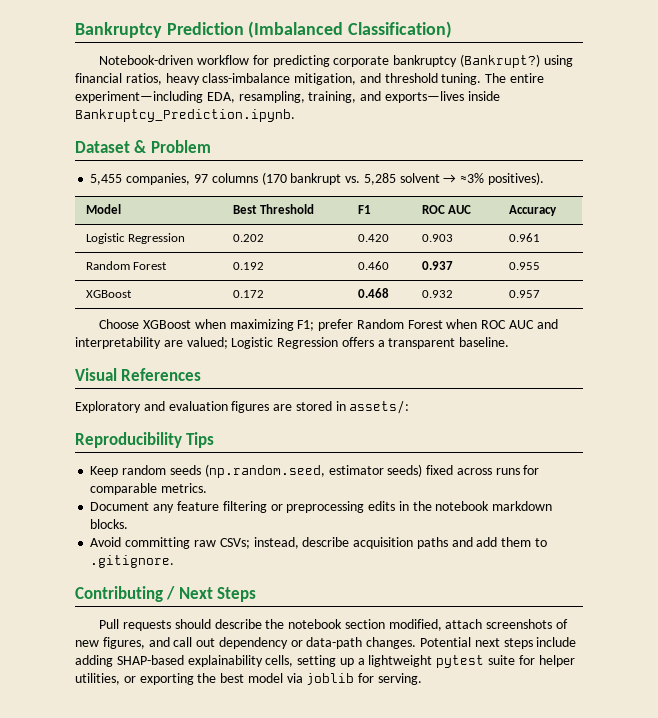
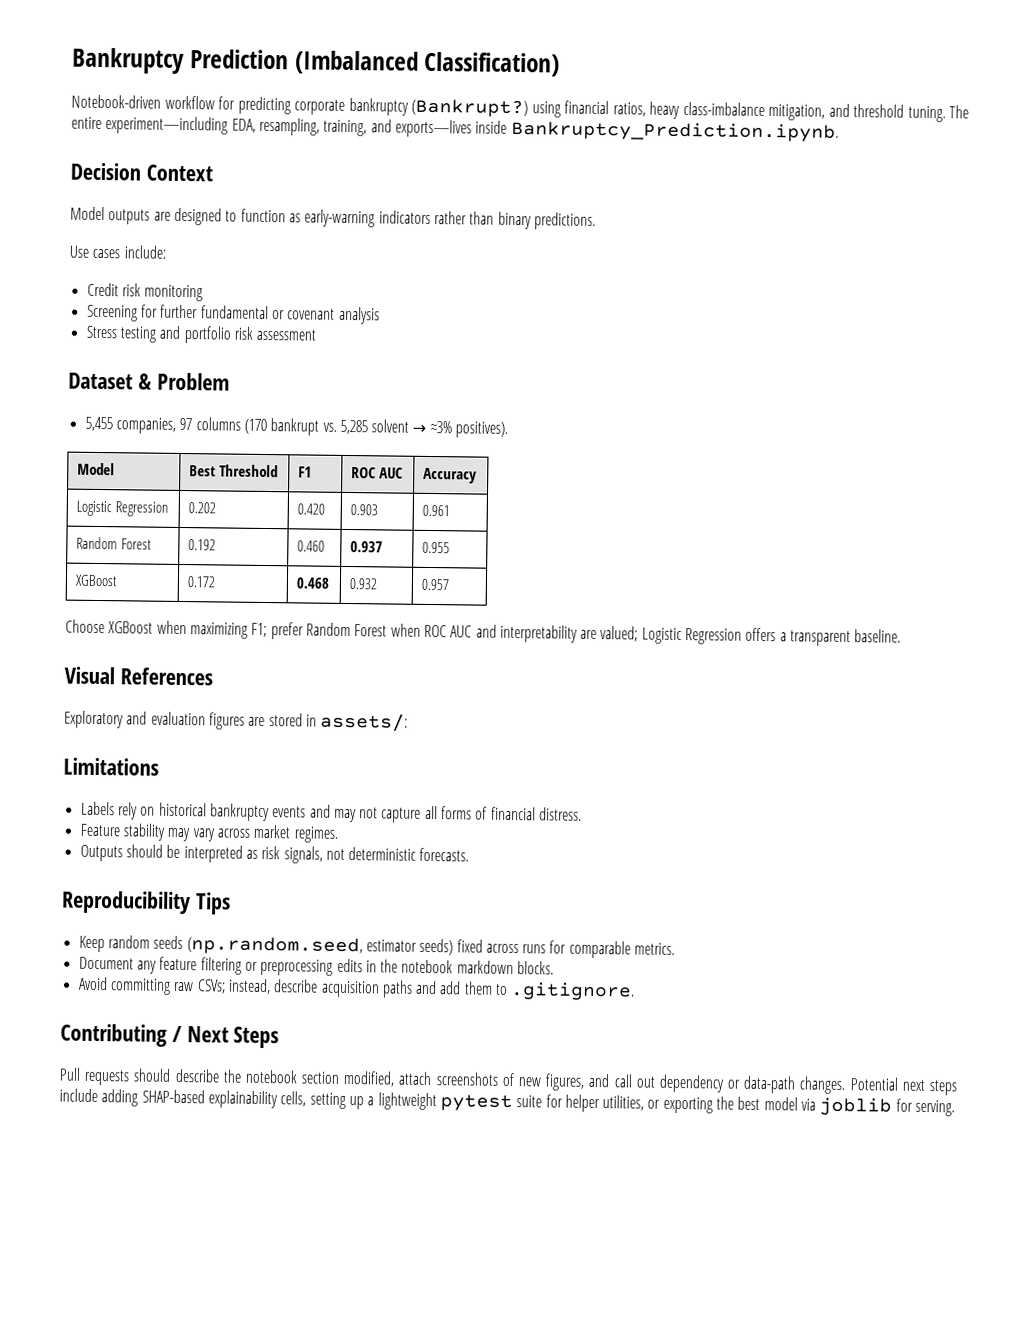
+ Decision Context
+ Model outputs are designed to function as early-warning indicators rather than binary predictions.
+ Use cases include:
+ Credit risk monitoring
+ Screening for further fundamental or covenant analysis
+ Stress testing and portfolio risk assessment
+ Limitations
+ Labels rely on historical bankruptcy events and may not capture all forms of financial distress.
+ Feature stability may vary across market regimes.
+ Outputs should be interpreted as risk signals, not deterministic forecasts.

